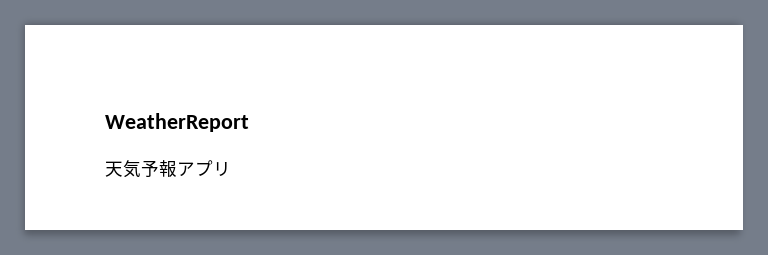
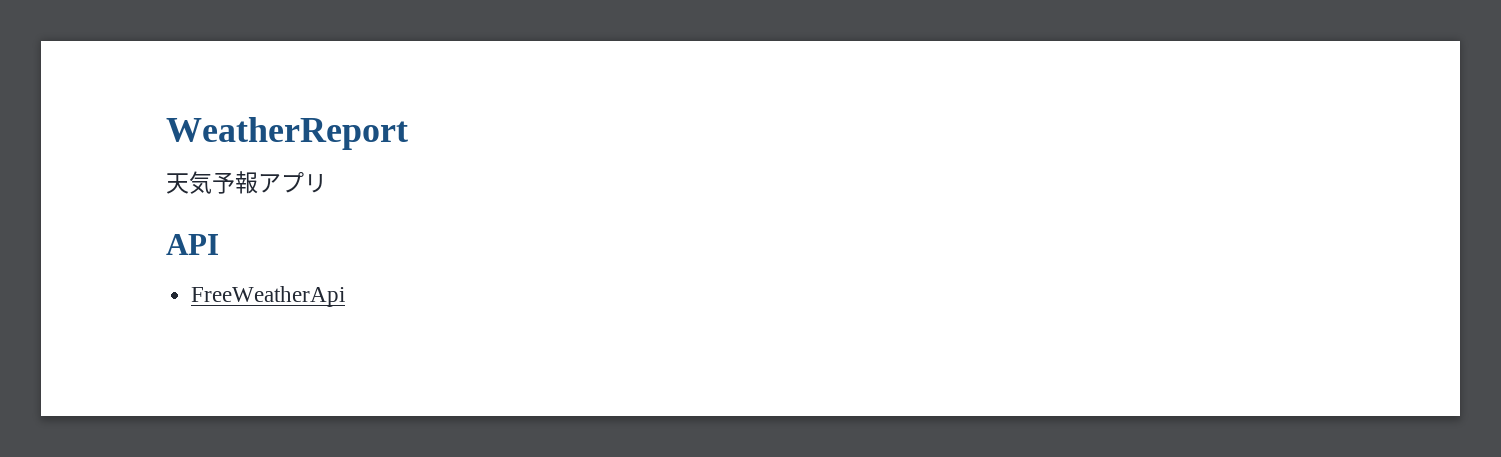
+ API
+ FreeWeatherApi

